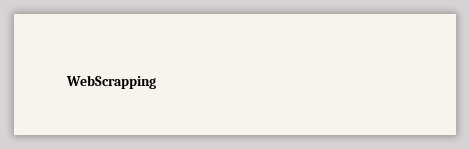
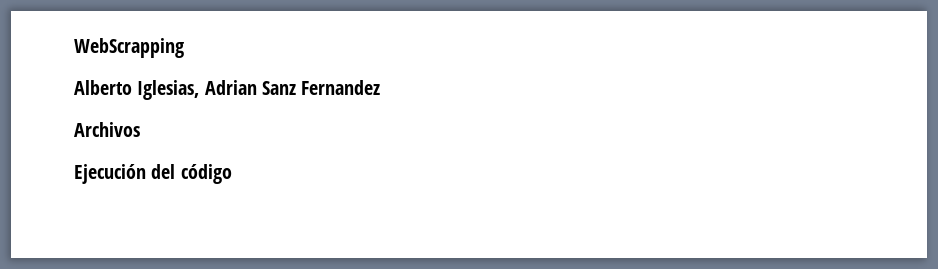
+ Alberto Iglesias, Adrian Sanz Fernandez
+ Archivos
+ Ejecución del código

